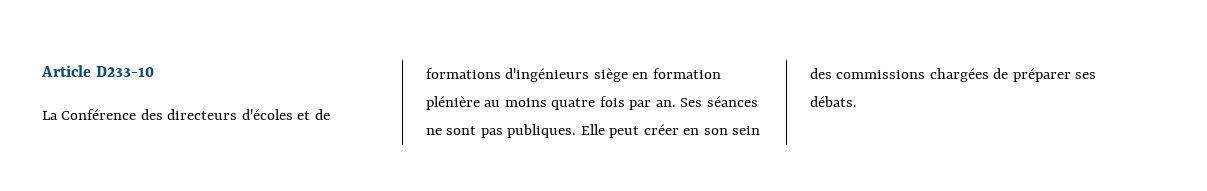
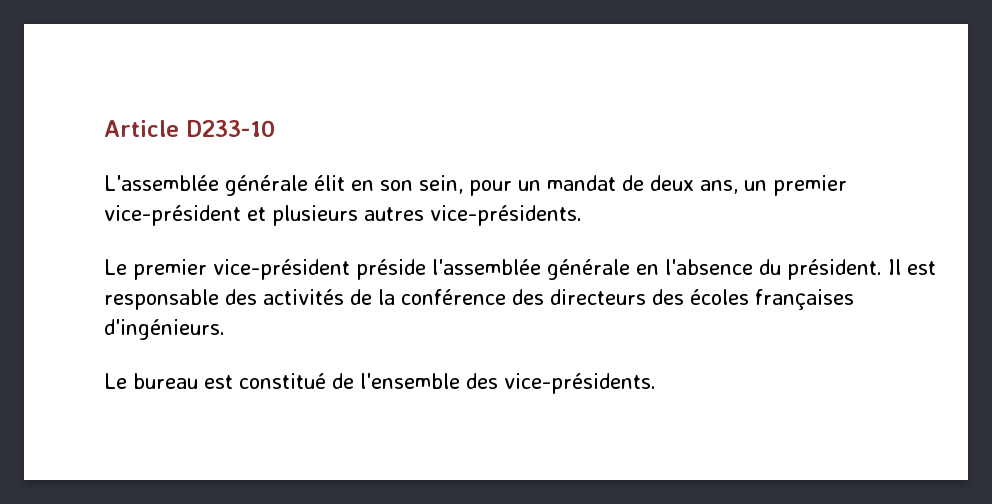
- La Conférence des directeurs d'écoles et de formations d'ingénieurs siège en formation plénière au moins quatre fois par an. Ses séances ne sont pas publiques. Elle peut créer en son sein des commissions chargées de préparer ses débats.
+ L'assemblée générale élit en son sein, pour un mandat de deux ans, un premier vice-président et plusieurs autres vice-présidents.
+ Le premier vice-président préside l'assemblée générale en l'absence du président. Il est responsable des activités de la conférence des directeurs des écoles françaises d'ingénieurs.
+ Le bureau est constitué de l'ensemble des vice-présidents.

